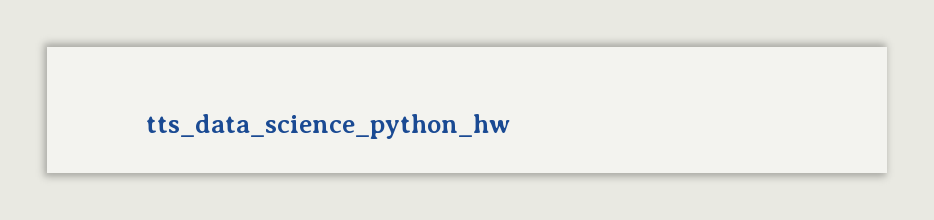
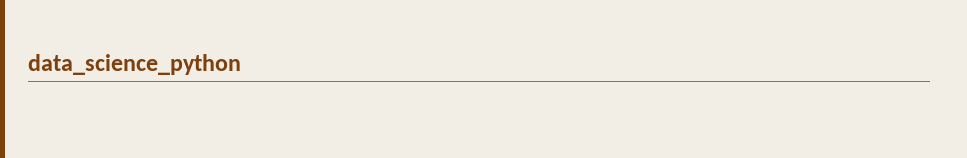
- tts_data_science_python_hw
+ data_science_python

